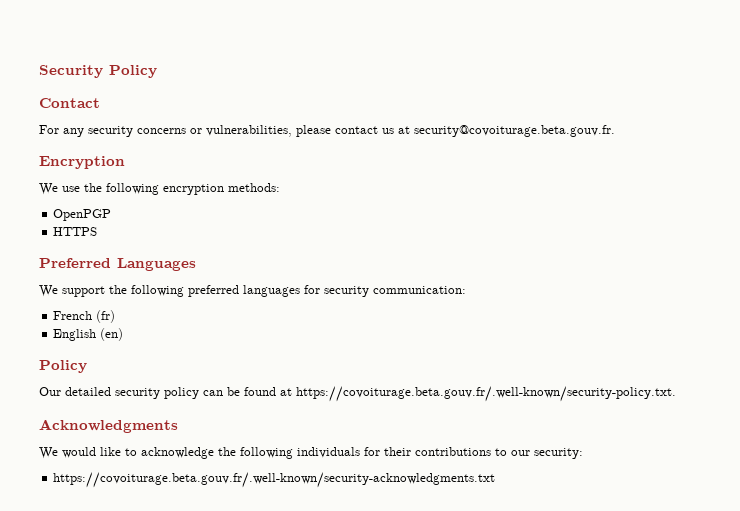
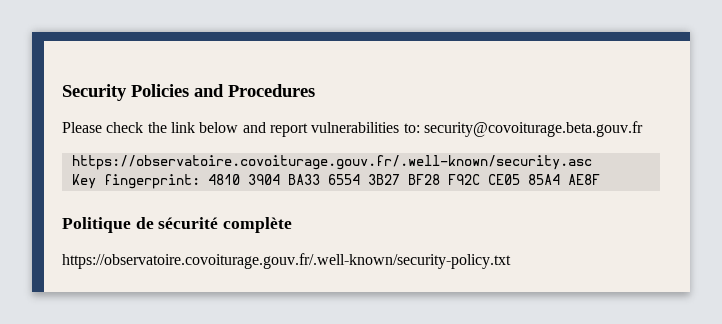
- Security Policy
- Contact
- For any security concerns or vulnerabilities, please contact us at security@covoiturage.beta.gouv.fr.
- Encryption
- We use the following encryption methods:
- OpenPGP
- HTTPS
- Preferred Languages
- We support the following preferred languages for security communication:
- French (fr)
- English (en)
- Policy
- Our detailed security policy can be found at https://covoiturage.beta.gouv.fr/.well-known/security-policy.txt.
- Acknowledgments
- We would like to acknowledge the following individuals for their contributions to our security:
- https://covoiturage.beta.gouv.fr/.well-known/security-acknowledgments.txt
+ Security Policies and Procedures
+ Please check the link below and report vulnerabilities to: security@covoiturage.beta.gouv.fr
+ https://observatoire.covoiturage.gouv.fr/.well-known/security.asc
+ Key fingerprint: 4810 3904 BA33 6554 3B27 BF28 F92C CE05 85A4 AE8F
+ Politique de sécurité complète
+ https://observatoire.covoiturage.gouv.fr/.well-known/security-policy.txt

